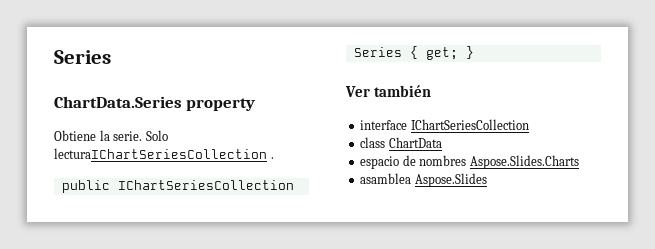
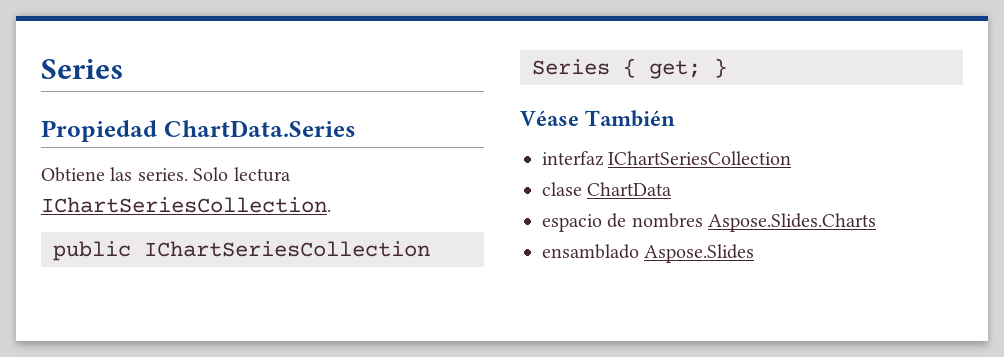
- ChartData.Series property
+ Propiedad ChartData.Series
- Obtiene la serie. Solo lecturaIChartSeriesCollection .
+ Obtiene las series. Solo lectura IChartSeriesCollection.
- Ver también
- interface IChartSeriesCollection
+ Véase También
+ interfaz IChartSeriesCollection
- class ChartData
+ clase ChartData
- asamblea Aspose.Slides
+ ensamblado Aspose.Slides

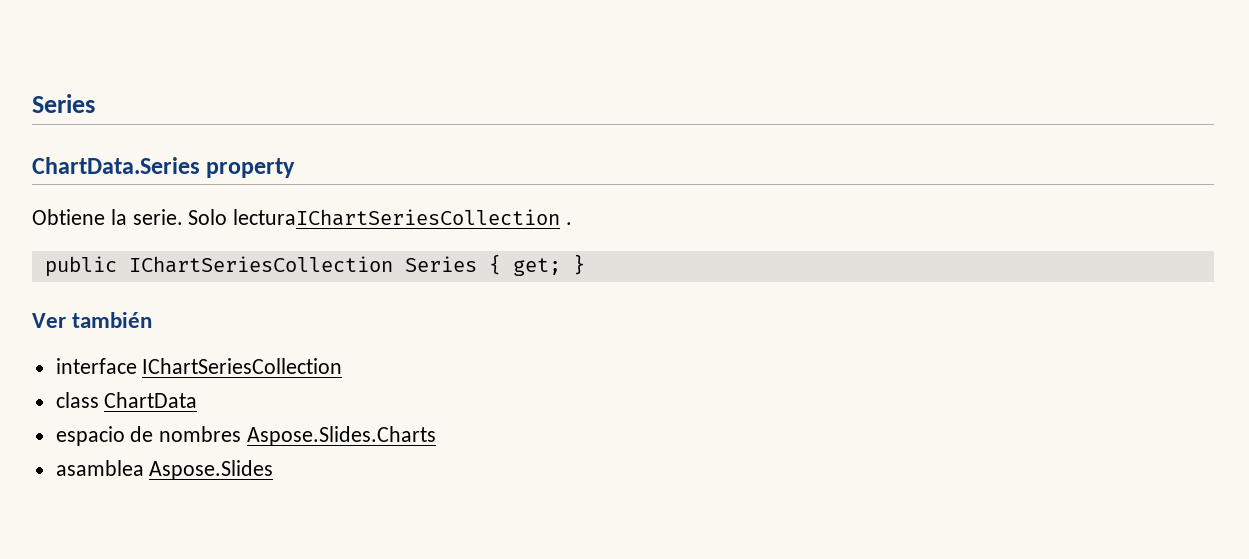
- Propiedad ChartData.Series
+ ChartData.Series property
- Obtiene las series. Solo lectura IChartSeriesCollection.
+ Obtiene la serie. Solo lecturaIChartSeriesCollection .
- Véase También
- interfaz IChartSeriesCollection
+ Ver también
+ interface IChartSeriesCollection
- clase ChartData
+ class ChartData
- ensamblado Aspose.Slides
+ asamblea Aspose.Slides

